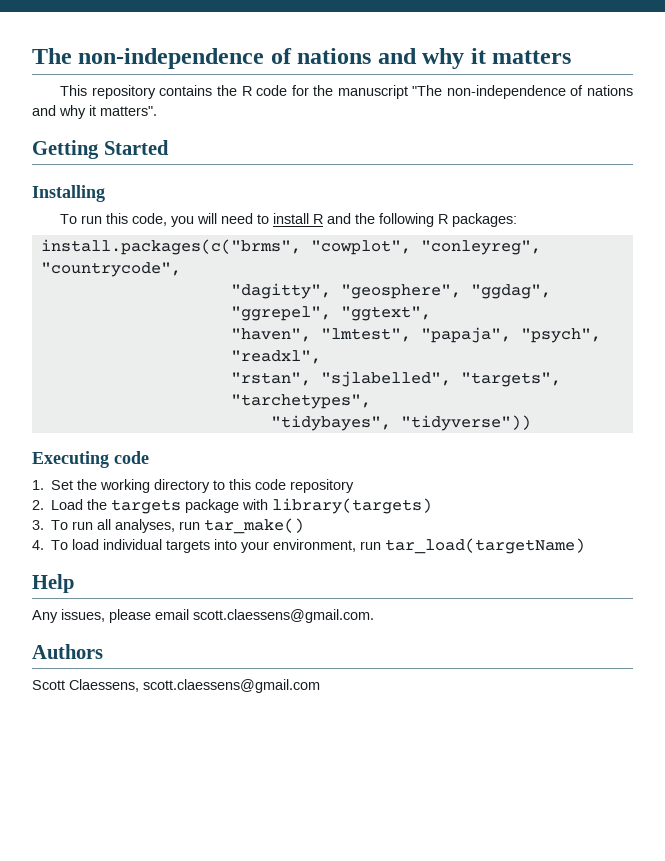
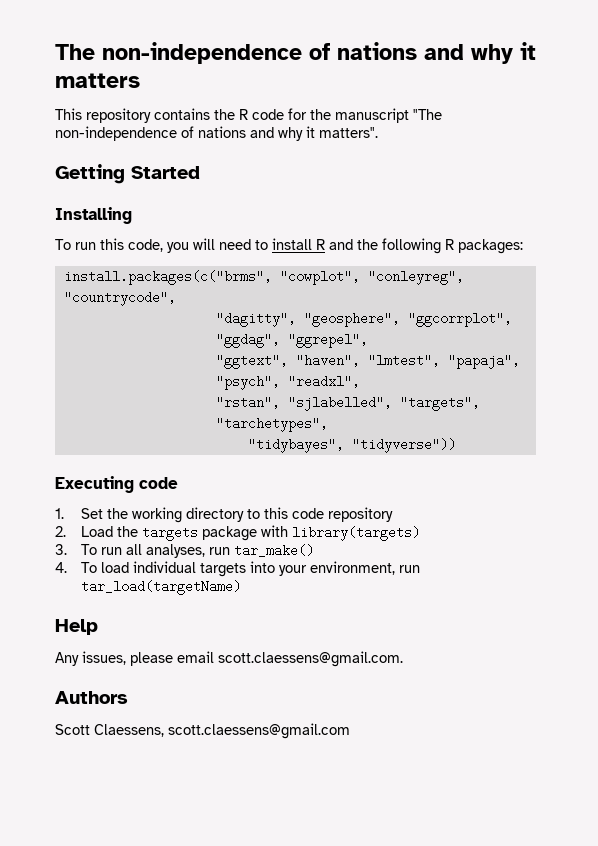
- "dagitty", "geosphere", "ggdag", "ggrepel", "ggtext",
- "haven", "lmtest", "papaja", "psych", "readxl",
+ "dagitty", "geosphere", "ggcorrplot", "ggdag", "ggrepel",
+ "ggtext", "haven", "lmtest", "papaja", "psych", "readxl",

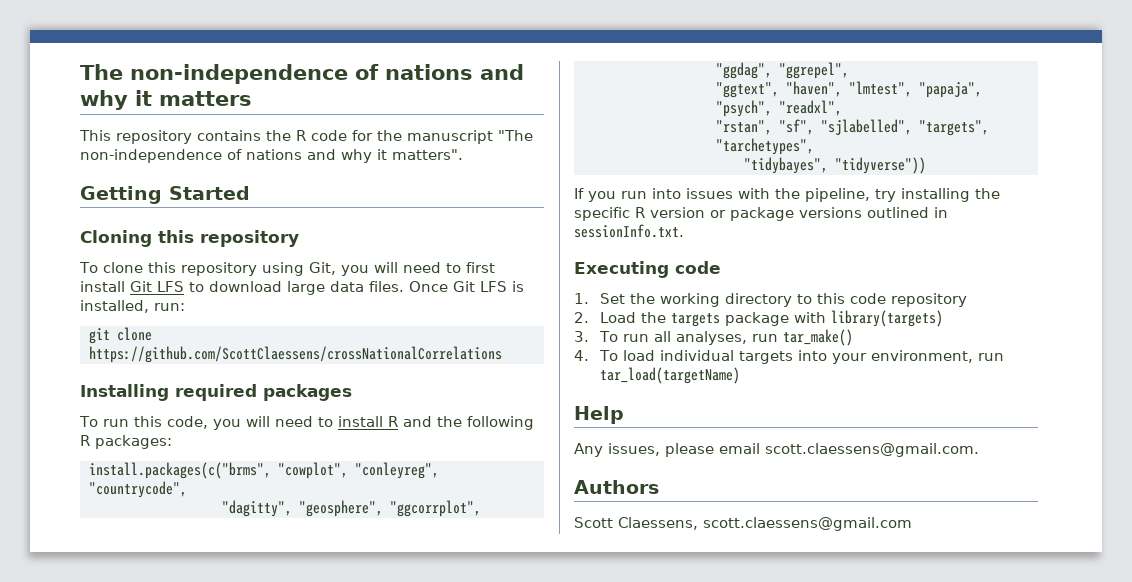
+ Cloning this repository
+ To clone this repository using Git, you will need to first install Git LFS to download large data files. Once Git LFS is installed, run:
+ git clone https://github.com/ScottClaessens/crossNationalCorrelations
- Installing
+ Installing required packages
- "rstan", "sjlabelled", "targets", "tarchetypes",
+ "rstan", "sf", "sjlabelled", "targets", "tarchetypes",
+ If you run into issues with the pipeline, try installing the specific R version or package versions outlined in sessionInfo.txt.

